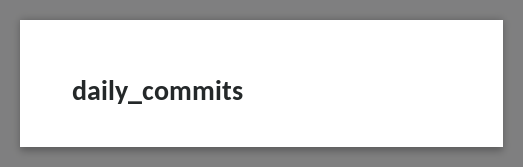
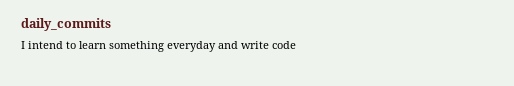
+ I intend to learn something everyday and write code

